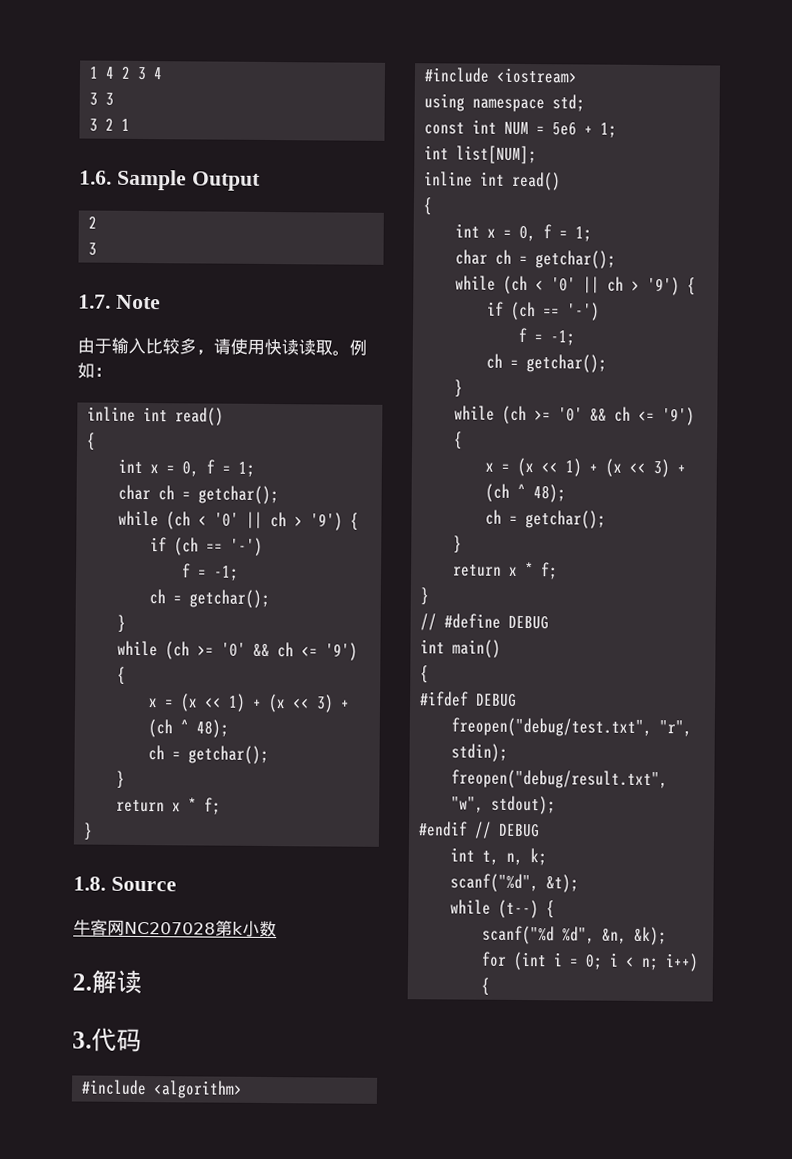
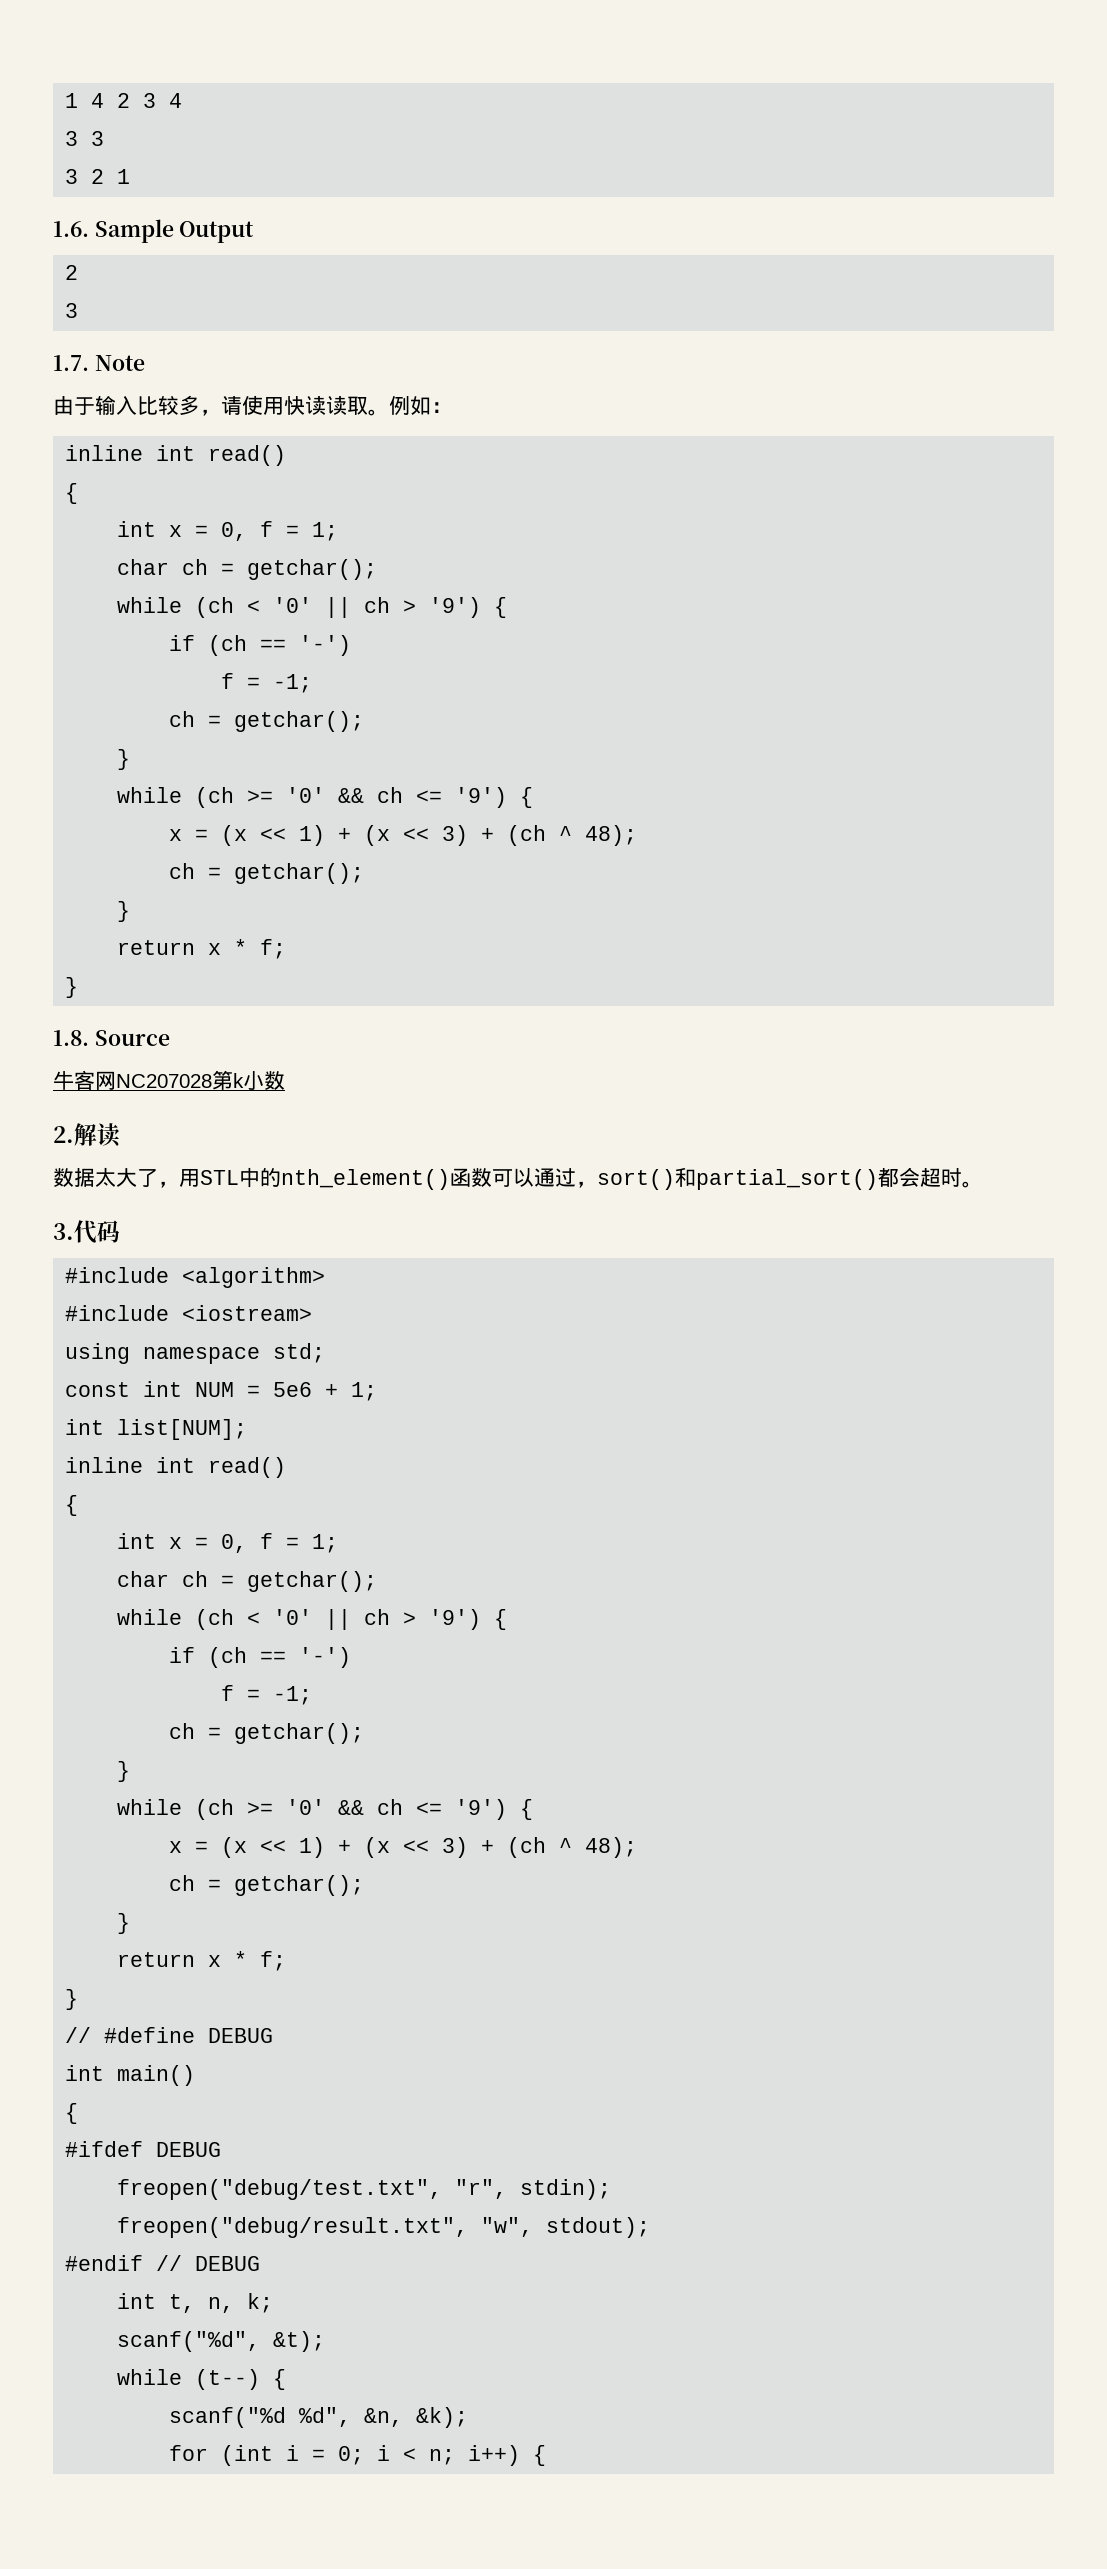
+ 数据太大了，用STL中的nth_element()函数可以通过，sort()和partial_sort()都会超时。

